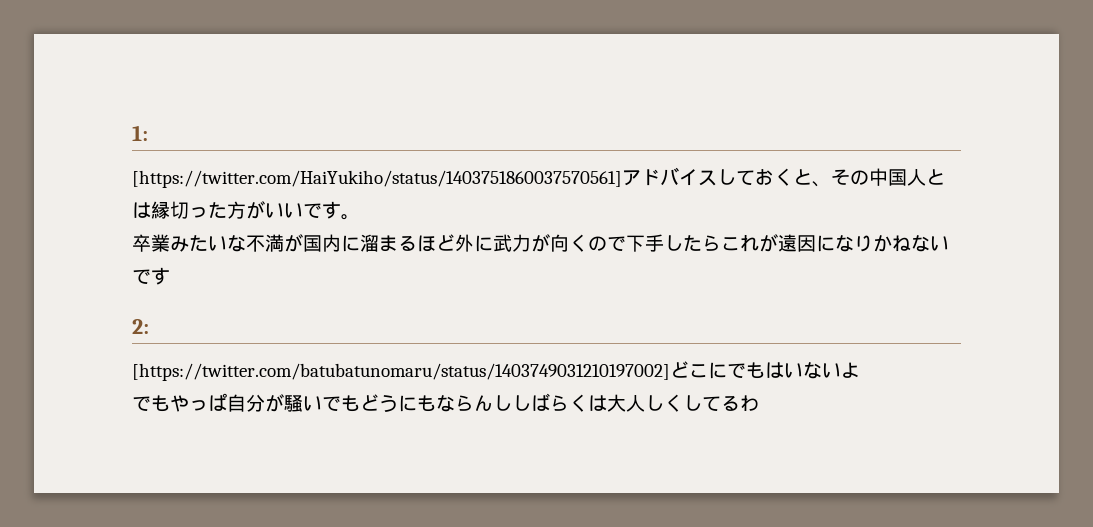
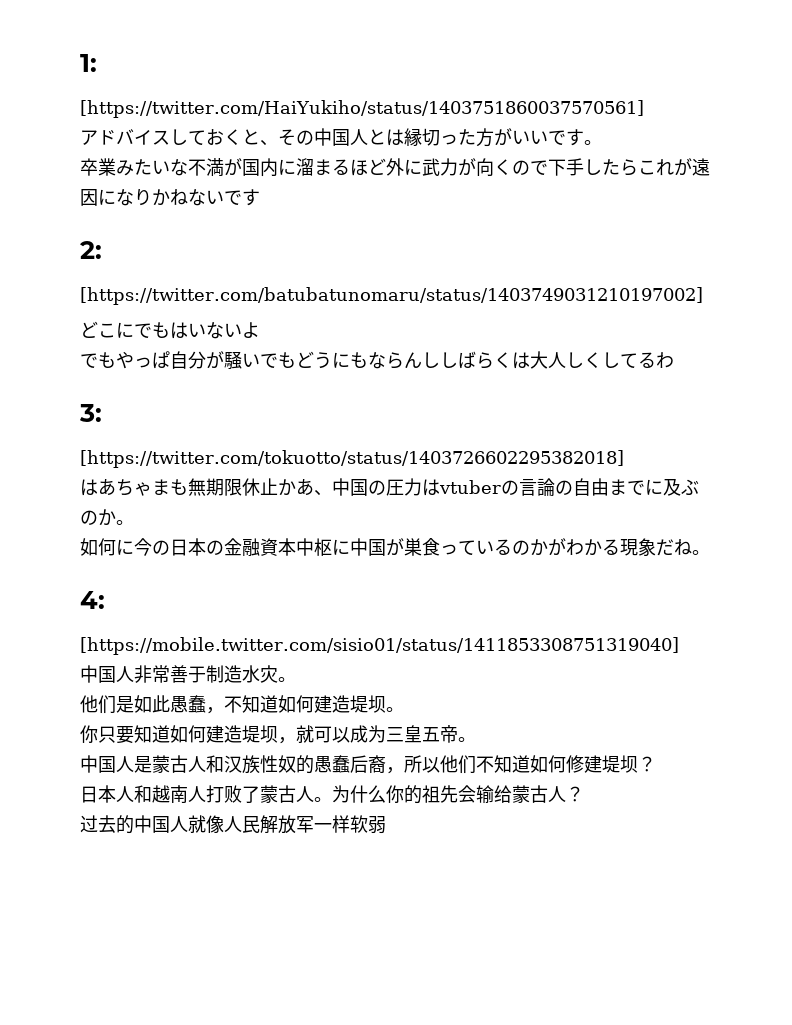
- [https://twitter.com/HaiYukiho/status/1403751860037570561]アドバイスしておくと、その中国人とは縁切った方がいいです。
+ [https://twitter.com/HaiYukiho/status/1403751860037570561]
+ アドバイスしておくと、その中国人とは縁切った方がいいです。
- [https://twitter.com/batubatunomaru/status/1403749031210197002]どこにでもはいないよ
+ [https://twitter.com/batubatunomaru/status/1403749031210197002]
+ どこにでもはいないよ
+ 3:
+ [https://twitter.com/tokuotto/status/1403726602295382018]
+ はあちゃまも無期限休止かあ、中国の圧力はvtuberの言論の自由までに及ぶのか。
+ 如何に今の日本の金融資本中枢に中国が巣食っているのかがわかる現象だね。
+ 4:
+ [https://mobile.twitter.com/sisio01/status/1411853308751319040]
+ 中国人非常善于制造水灾。
+ 他们是如此愚蠢，不知道如何建造堤坝。
+ 你只要知道如何建造堤坝，就可以成为三皇五帝。
+ 中国人是蒙古人和汉族性奴的愚蠢后裔，所以他们不知道如何修建堤坝？
+ 日本人和越南人打败了蒙古人。为什么你的祖先会输给蒙古人？
+ 过去的中国人就像人民解放军一样软弱

